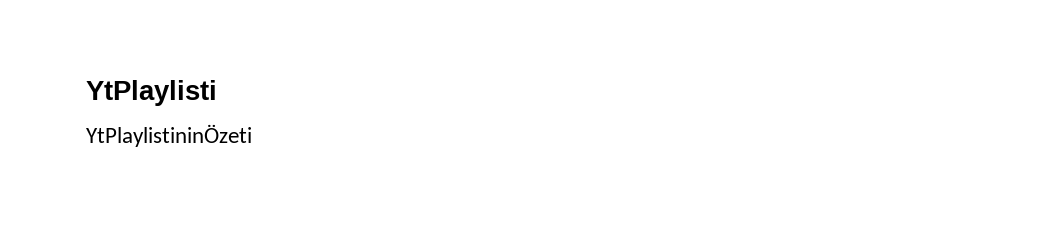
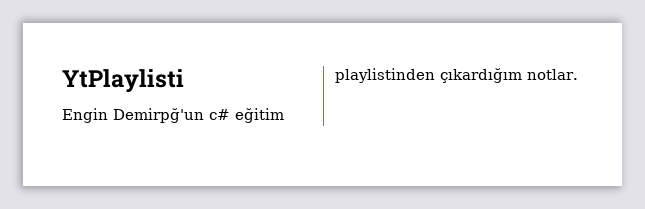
- YtPlaylistininÖzeti
+ Engin Demirpğ'un c# eğitim playlistinden çıkardığım notlar.

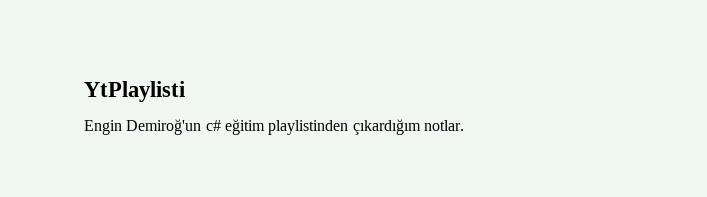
- Engin Demirpğ'un c# eğitim playlistinden çıkardığım notlar.
+ Engin Demiroğ'un c# eğitim playlistinden çıkardığım notlar.

